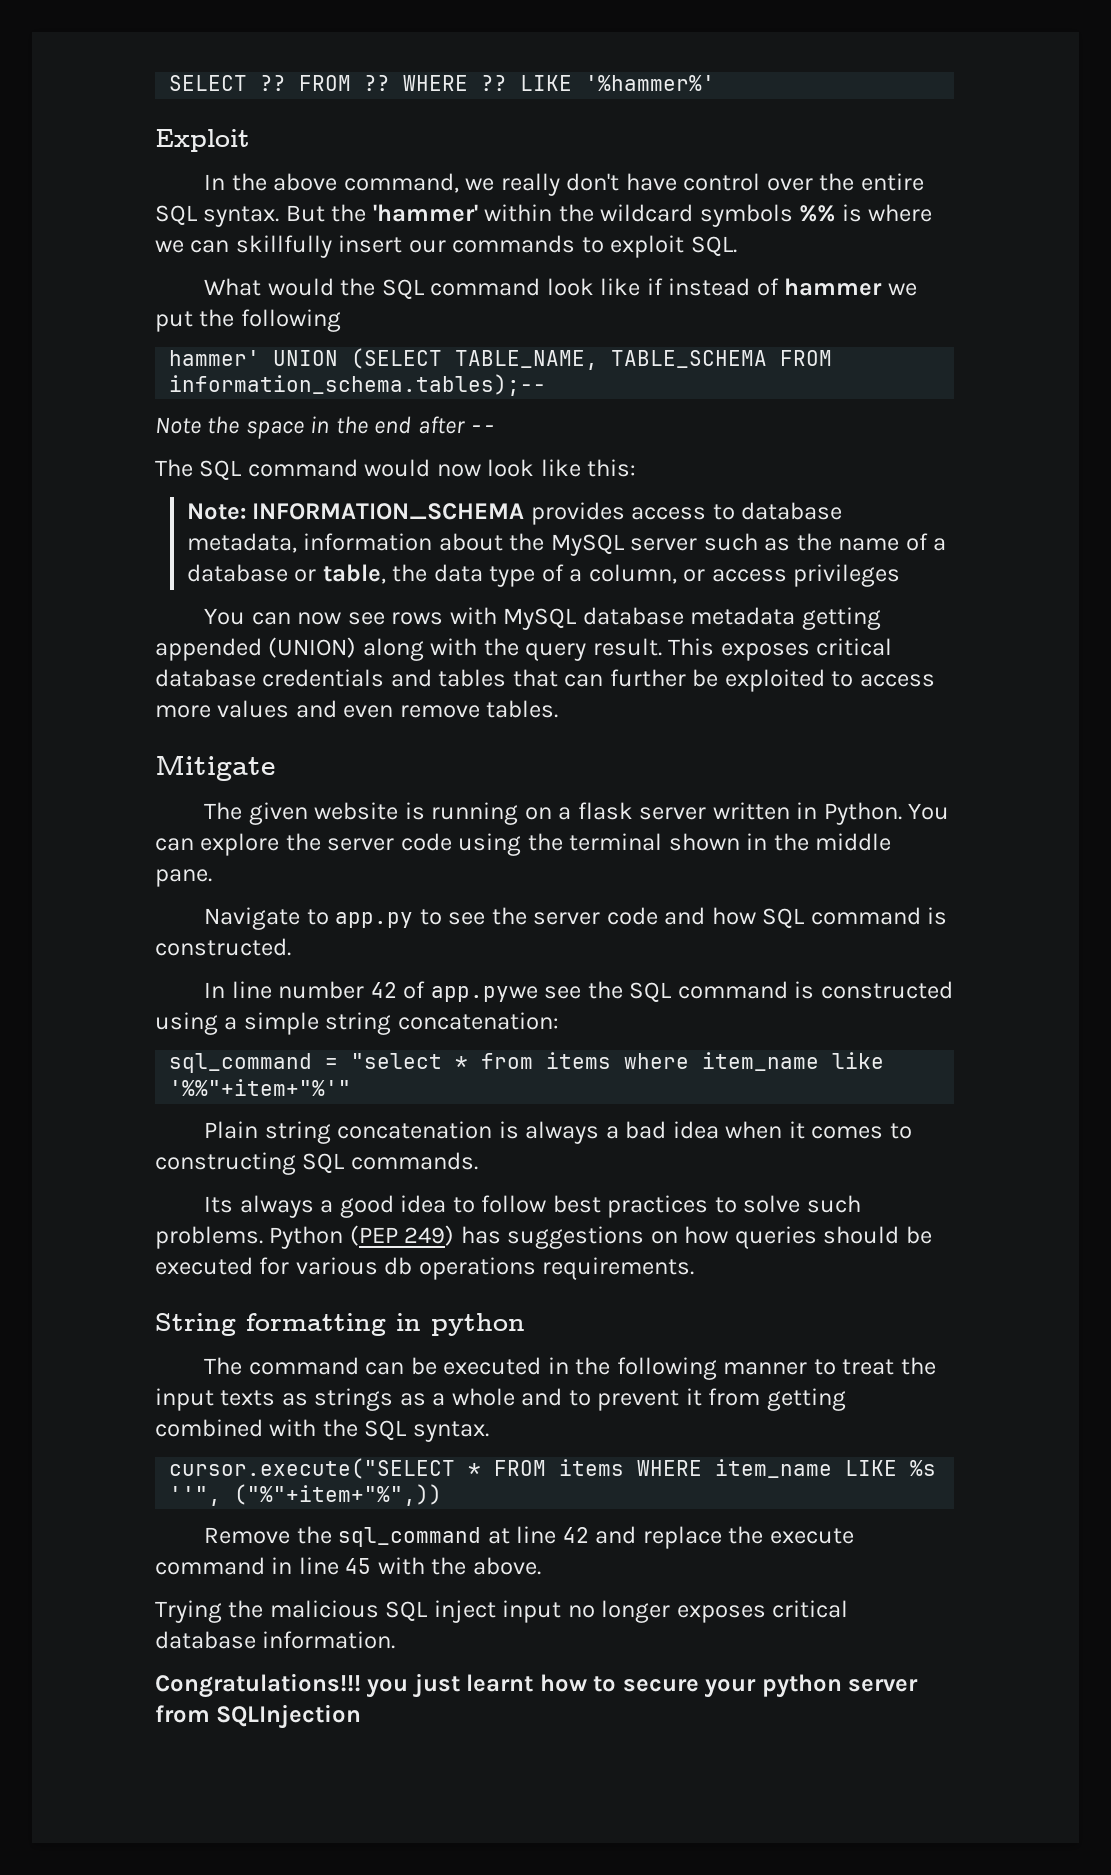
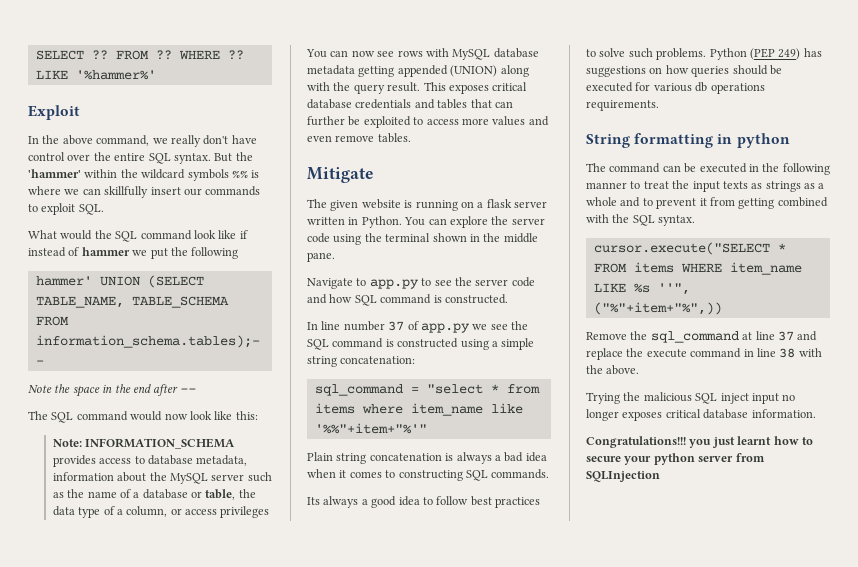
- In line number 42 of app.pywe see the SQL command is constructed using a simple string concatenation:
+ In line number 37 of app.py we see the SQL command is constructed using a simple string concatenation:
- Remove the sql_command at line 42 and replace the execute command in line 45 with the above.
+ Remove the sql_command at line 37 and replace the execute command in line 38 with the above.

